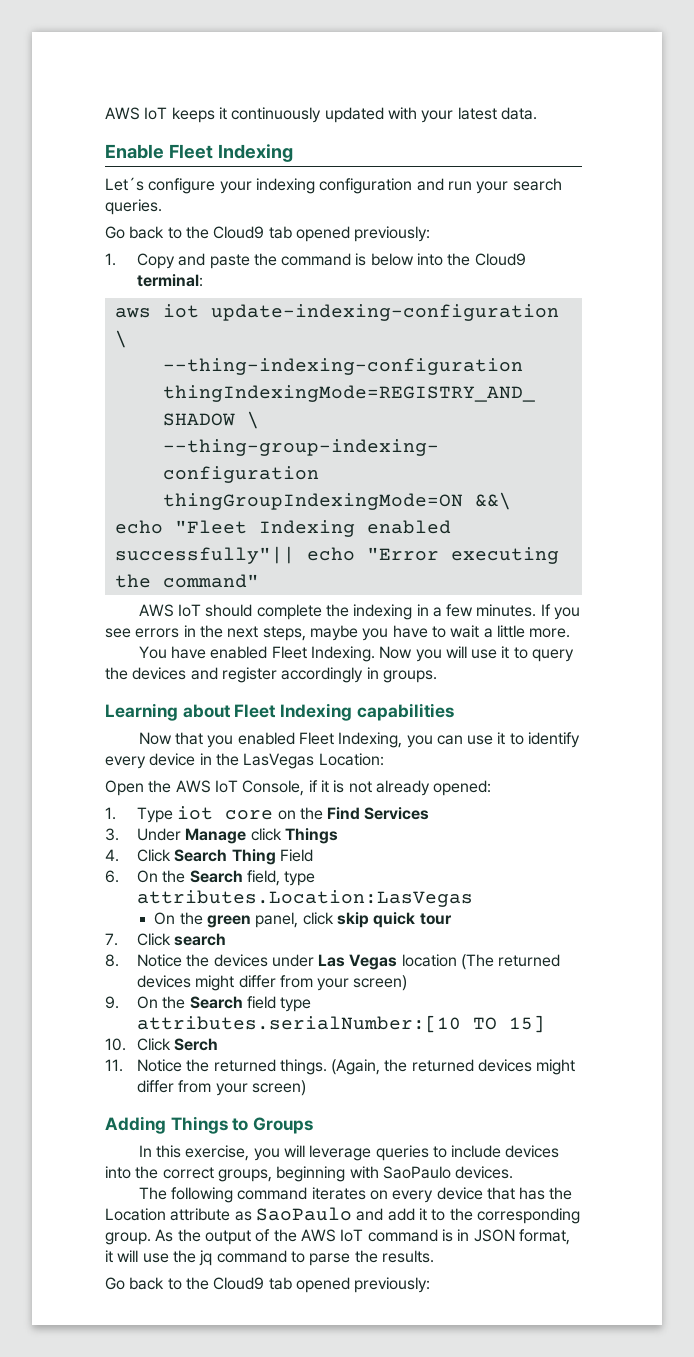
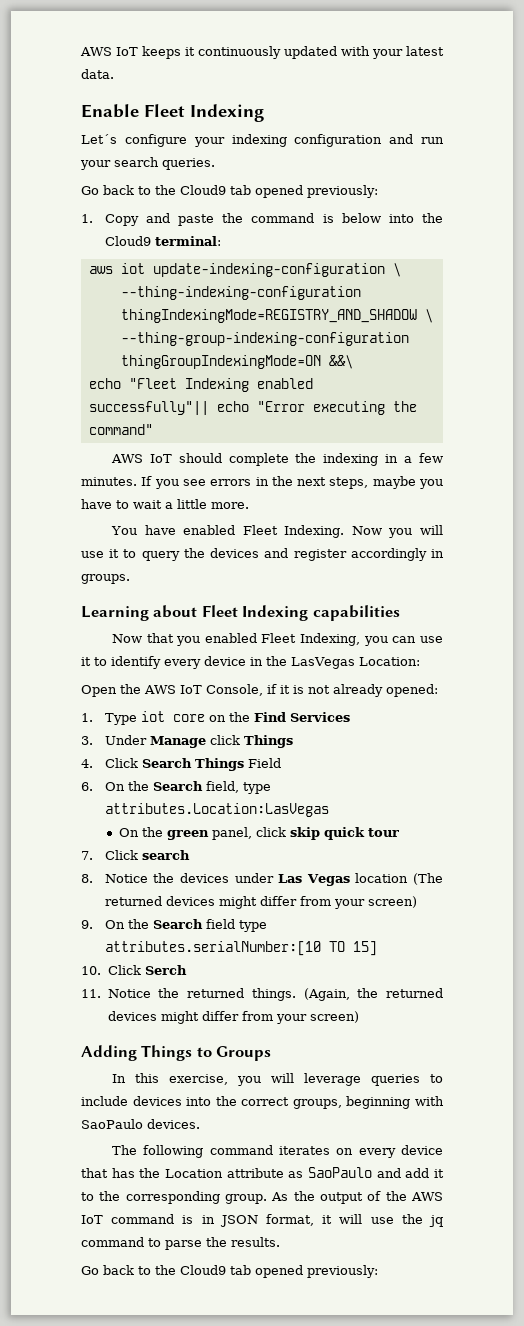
- 4. Click Search Thing Field
+ 4. Click Search Things Field

